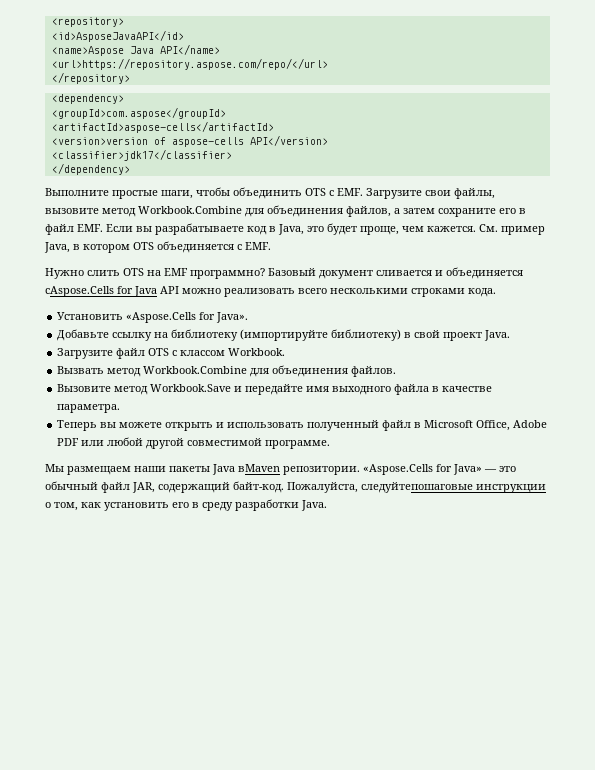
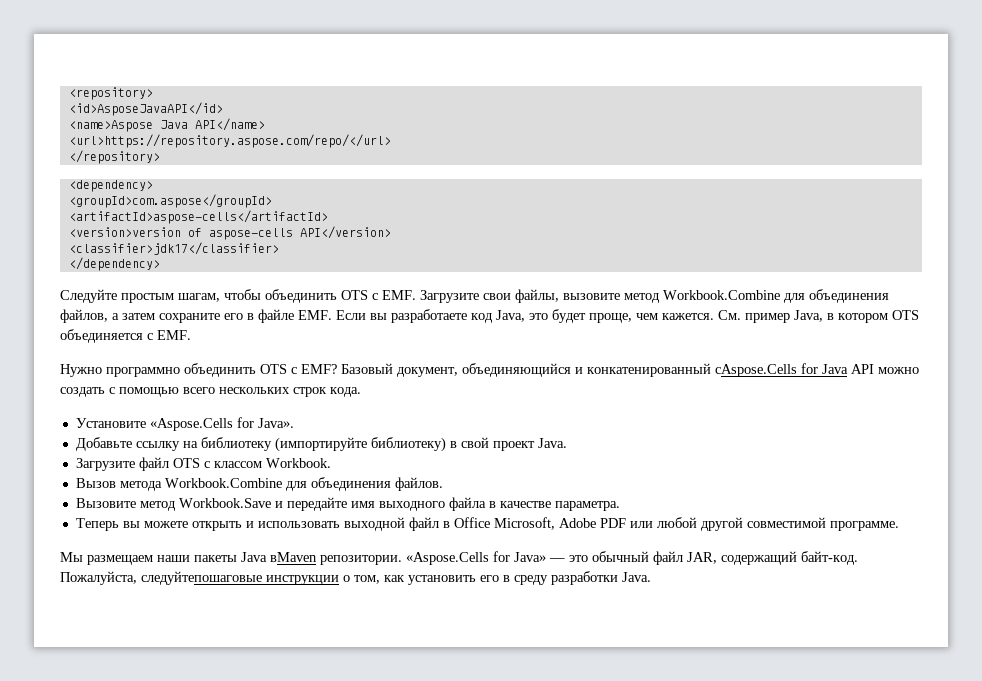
- Выполните простые шаги, чтобы объединить OTS с EMF. Загрузите свои файлы, вызовите метод Workbook.Combine для объединения файлов, а затем сохраните его в файл EMF. Если вы разрабатываете код в Java, это будет проще, чем кажется.
+ Следуйте простым шагам, чтобы объединить OTS с EMF. Загрузите свои файлы, вызовите метод Workbook.Combine для объединения файлов, а затем сохраните его в файле EMF. Если вы разработаете код Java, это будет проще, чем кажется.
- Нужно слить OTS на EMF программно? Базовый документ сливается и объединяется сAspose.Cells for Java API можно реализовать всего несколькими строками кода.
+ Нужно программно объединить OTS с EMF? Базовый документ, объединяющийся и конкатенированный сAspose.Cells for Java API можно создать с помощью всего нескольких строк кода.
- Установить «Aspose.Cells for Java».
+ Установите «Aspose.Cells for Java».
- Вызвать метод Workbook.Combine для объединения файлов.
+ Вызов метода Workbook.Combine для объединения файлов.
- Теперь вы можете открыть и использовать полученный файл в Microsoft Office, Adobe PDF или любой другой совместимой программе.
+ Теперь вы можете открыть и использовать выходной файл в Office Microsoft, Adobe PDF или любой другой совместимой программе.

